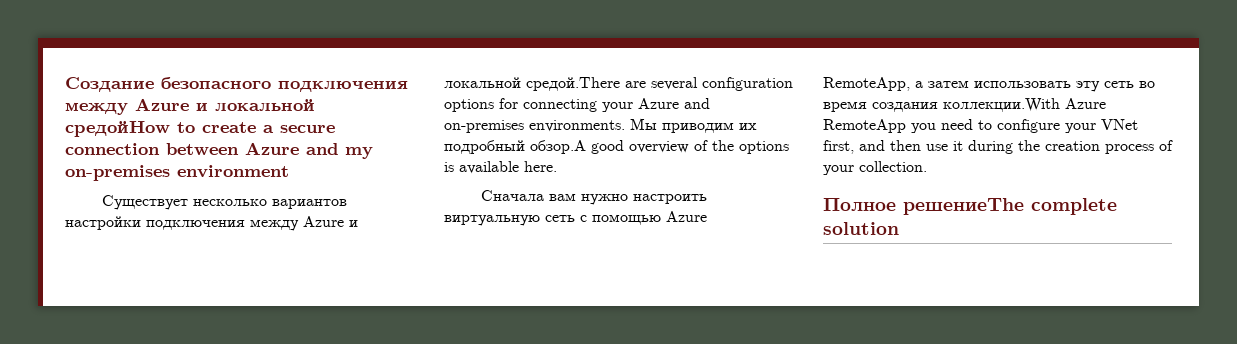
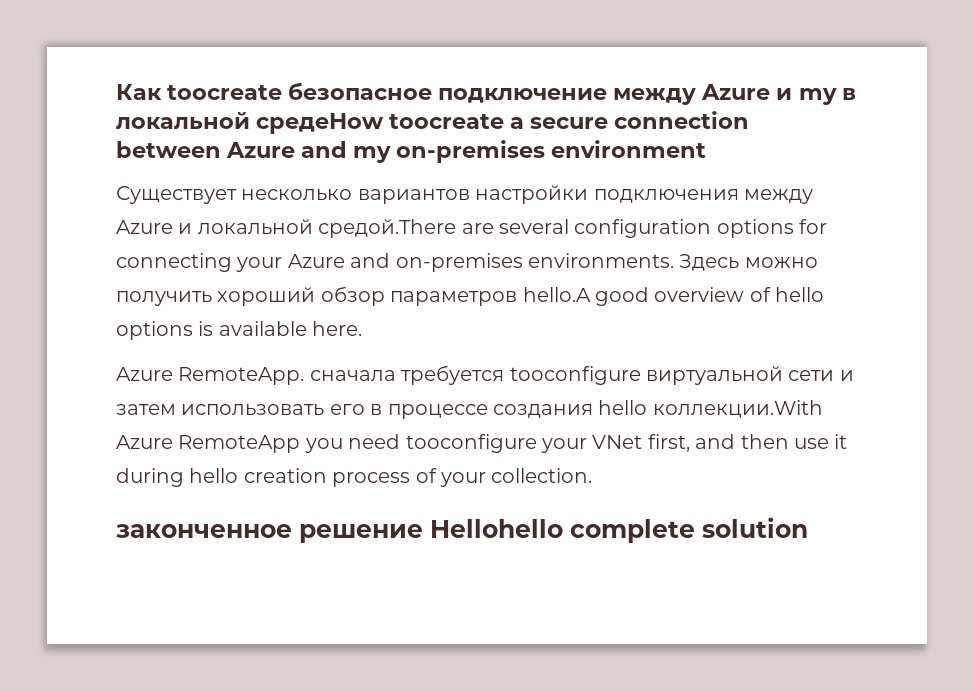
- Создание безопасного подключения между Azure и локальной средойHow to create a secure connection between Azure and my on-premises environment
+ Как toocreate безопасное подключение между Azure и my в локальной средеHow toocreate a secure connection between Azure and my on-premises environment
- Мы приводим их подробный обзор.A good overview of the options is available here.
+ Здесь можно получить хороший обзор параметров hello.A good overview of hello options is available here.
- Сначала вам нужно настроить виртуальную сеть с помощью Azure RemoteApp, а затем использовать эту сеть во время создания коллекции.With Azure RemoteApp you need to configure your VNet first, and then use it during the creation process of your collection.
+ Azure RemoteApp. сначала требуется tooconfigure виртуальной сети и затем использовать его в процессе создания hello коллекции.With Azure RemoteApp you need tooconfigure your VNet first, and then use it during hello creation process of your collection.
- Полное решениеThe complete solution
+ законченное решение Hellohello complete solution

